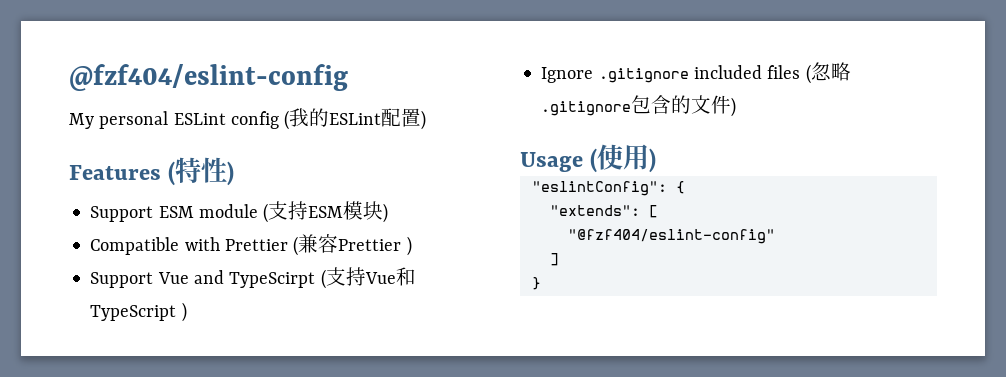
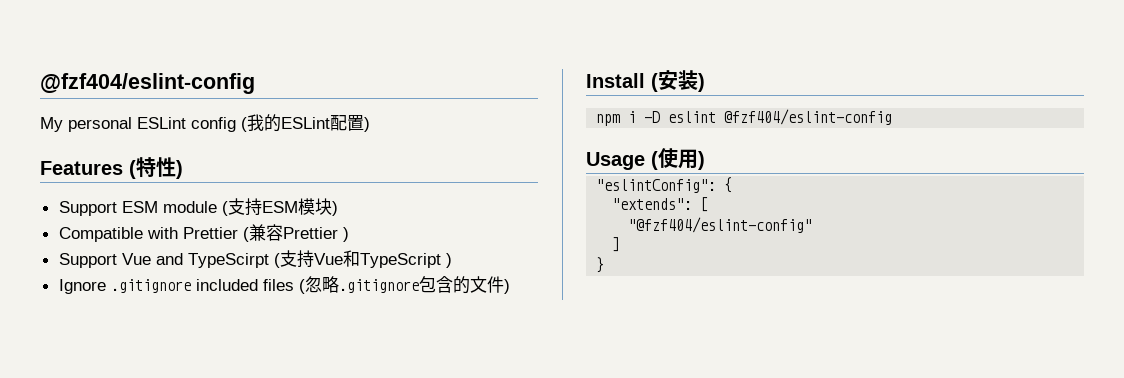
+ Install (安装)
+ npm i -D eslint @fzf404/eslint-config

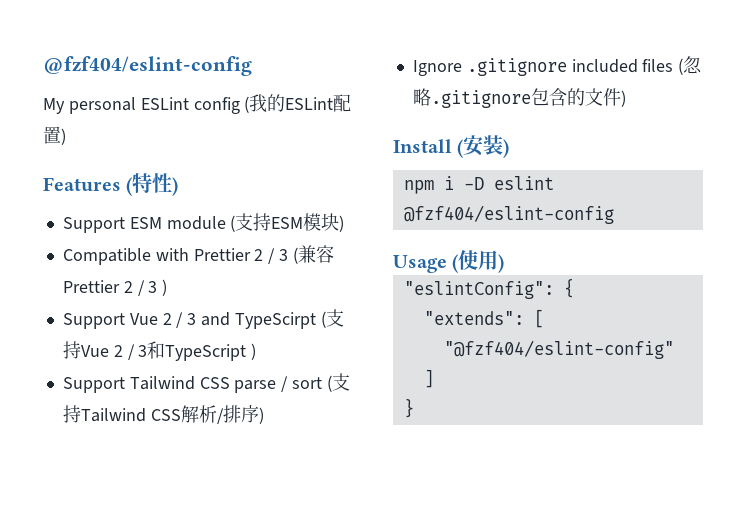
- Compatible with Prettier (兼容Prettier )
+ Compatible with Prettier 2 / 3 (兼容Prettier 2 / 3 )
- Support Vue and TypeScirpt (支持Vue和TypeScript )
+ Support Vue 2 / 3 and TypeScirpt (支持Vue 2 / 3和TypeScript )
+ Support Tailwind CSS parse / sort (支持Tailwind CSS解析/排序)

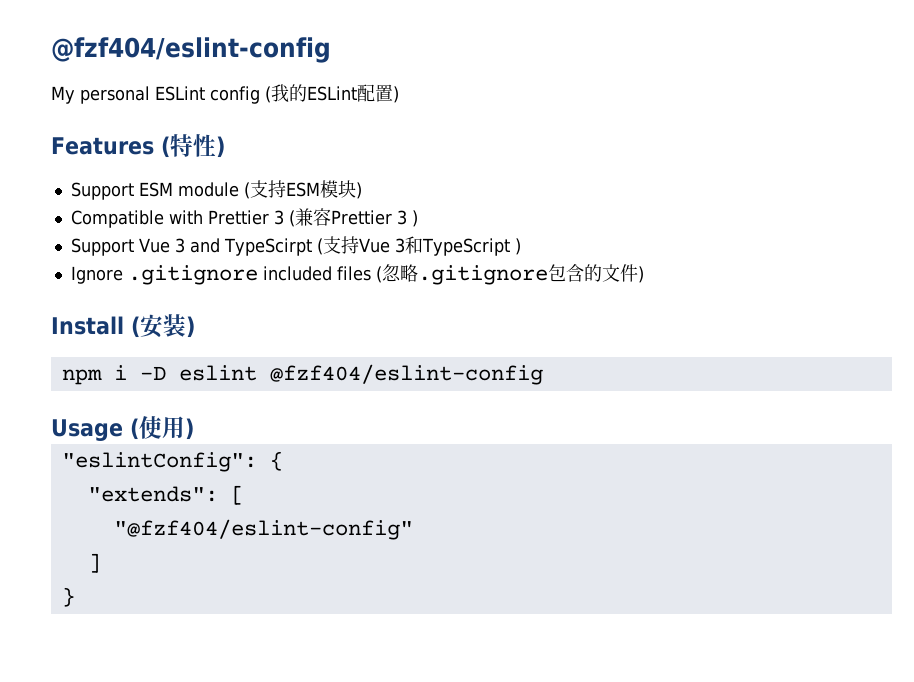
- Compatible with Prettier 2 / 3 (兼容Prettier 2 / 3 )
+ Compatible with Prettier 3 (兼容Prettier 3 )
- Support Vue 2 / 3 and TypeScirpt (支持Vue 2 / 3和TypeScript )
+ Support Vue 3 and TypeScirpt (支持Vue 3和TypeScript )
- Support Tailwind CSS parse / sort (支持Tailwind CSS解析/排序)

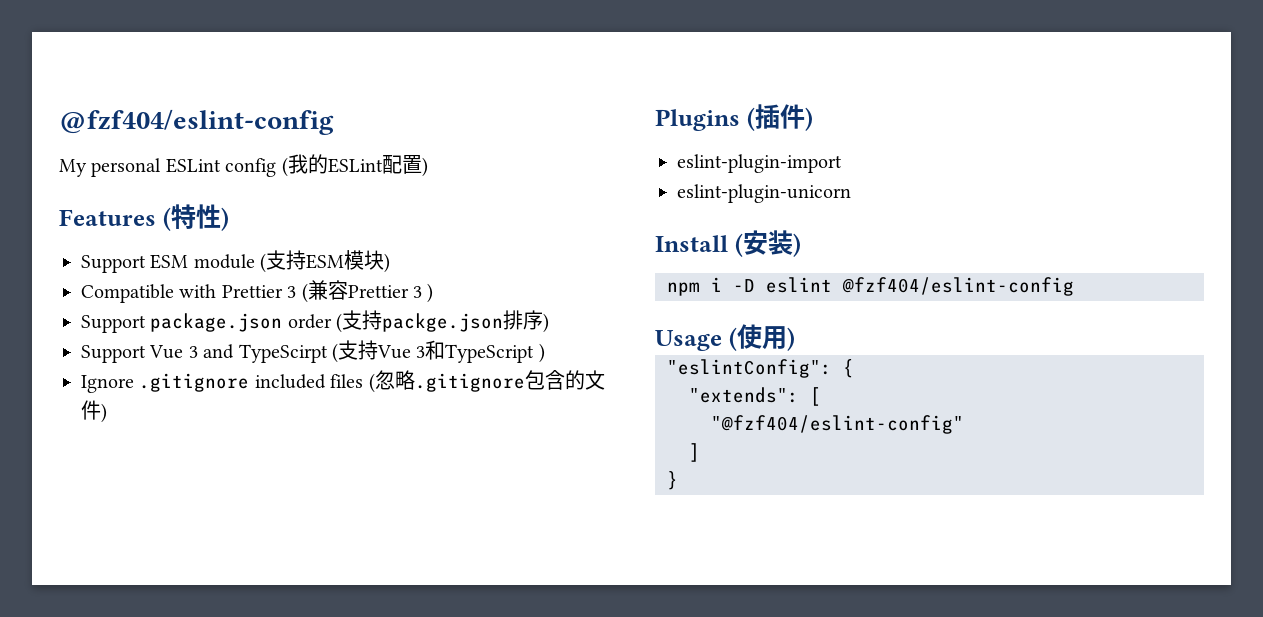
+ Support package.json order (支持packge.json排序)
+ Plugins (插件)
+ eslint-plugin-import
+ eslint-plugin-unicorn

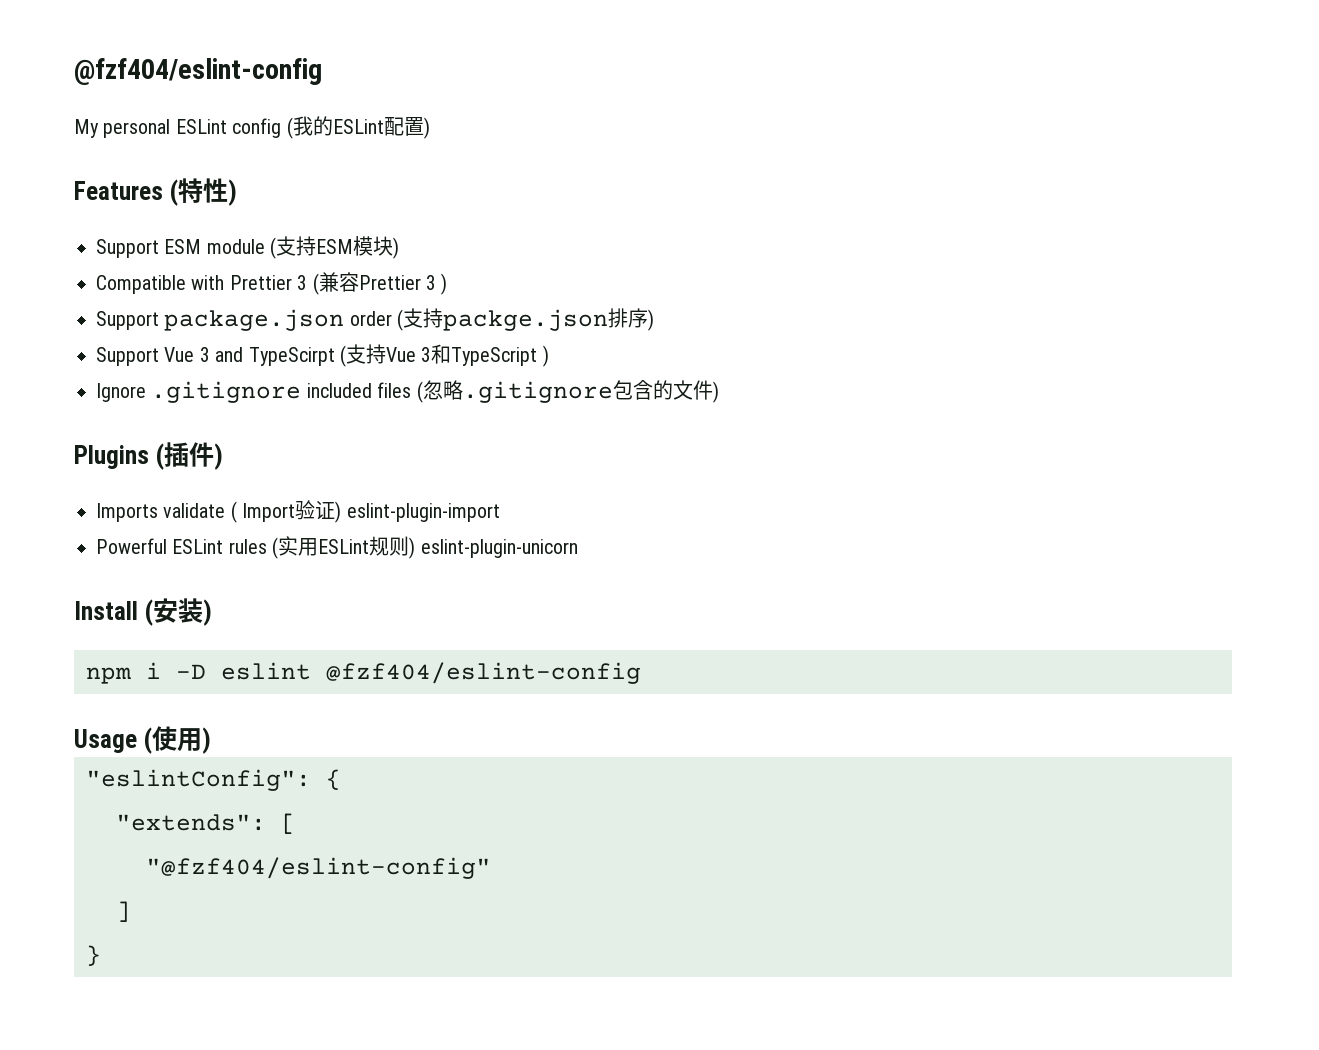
- eslint-plugin-import
- eslint-plugin-unicorn
+ Imports validate ( Import验证) eslint-plugin-import
+ Powerful ESLint rules (实用ESLint规则) eslint-plugin-unicorn

